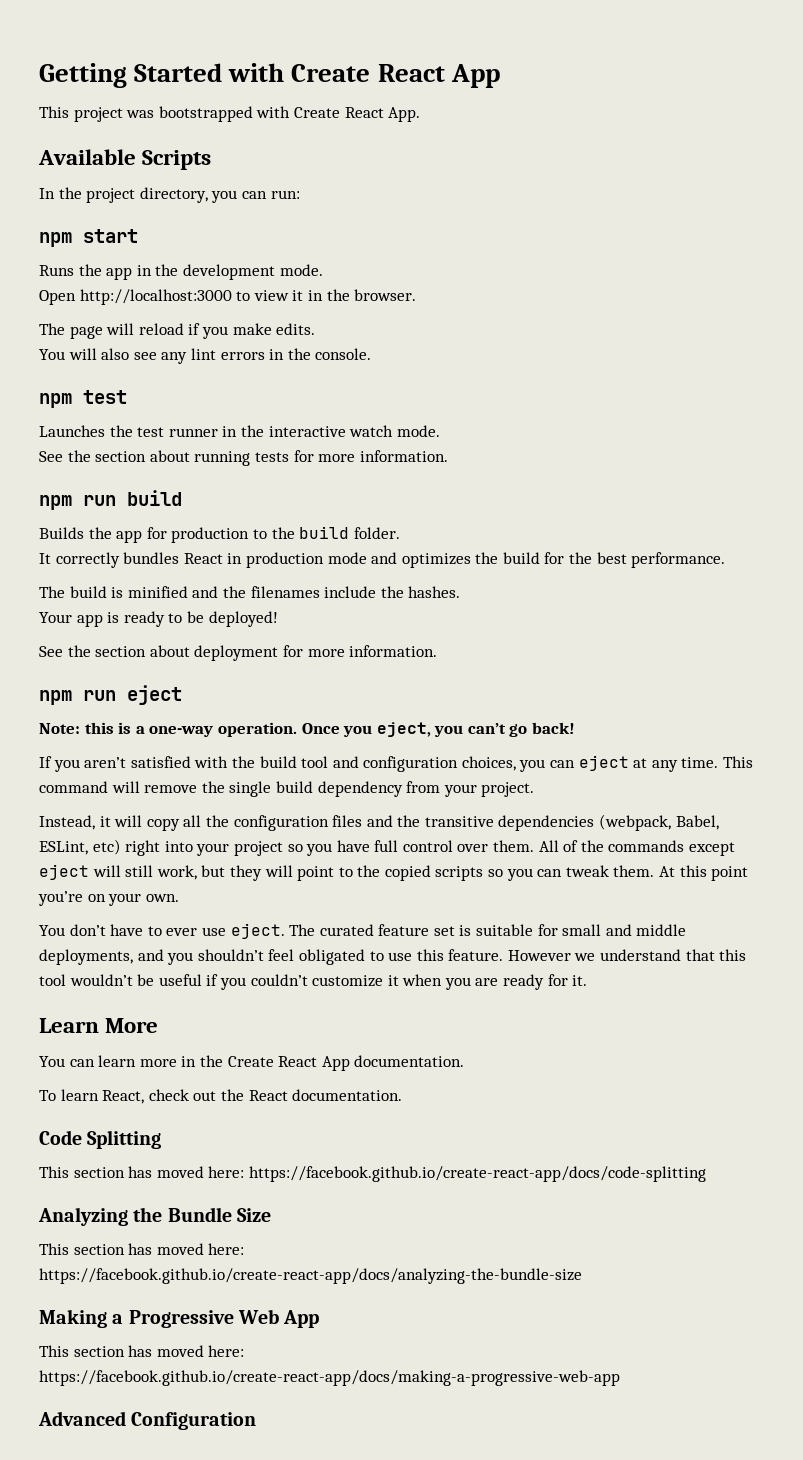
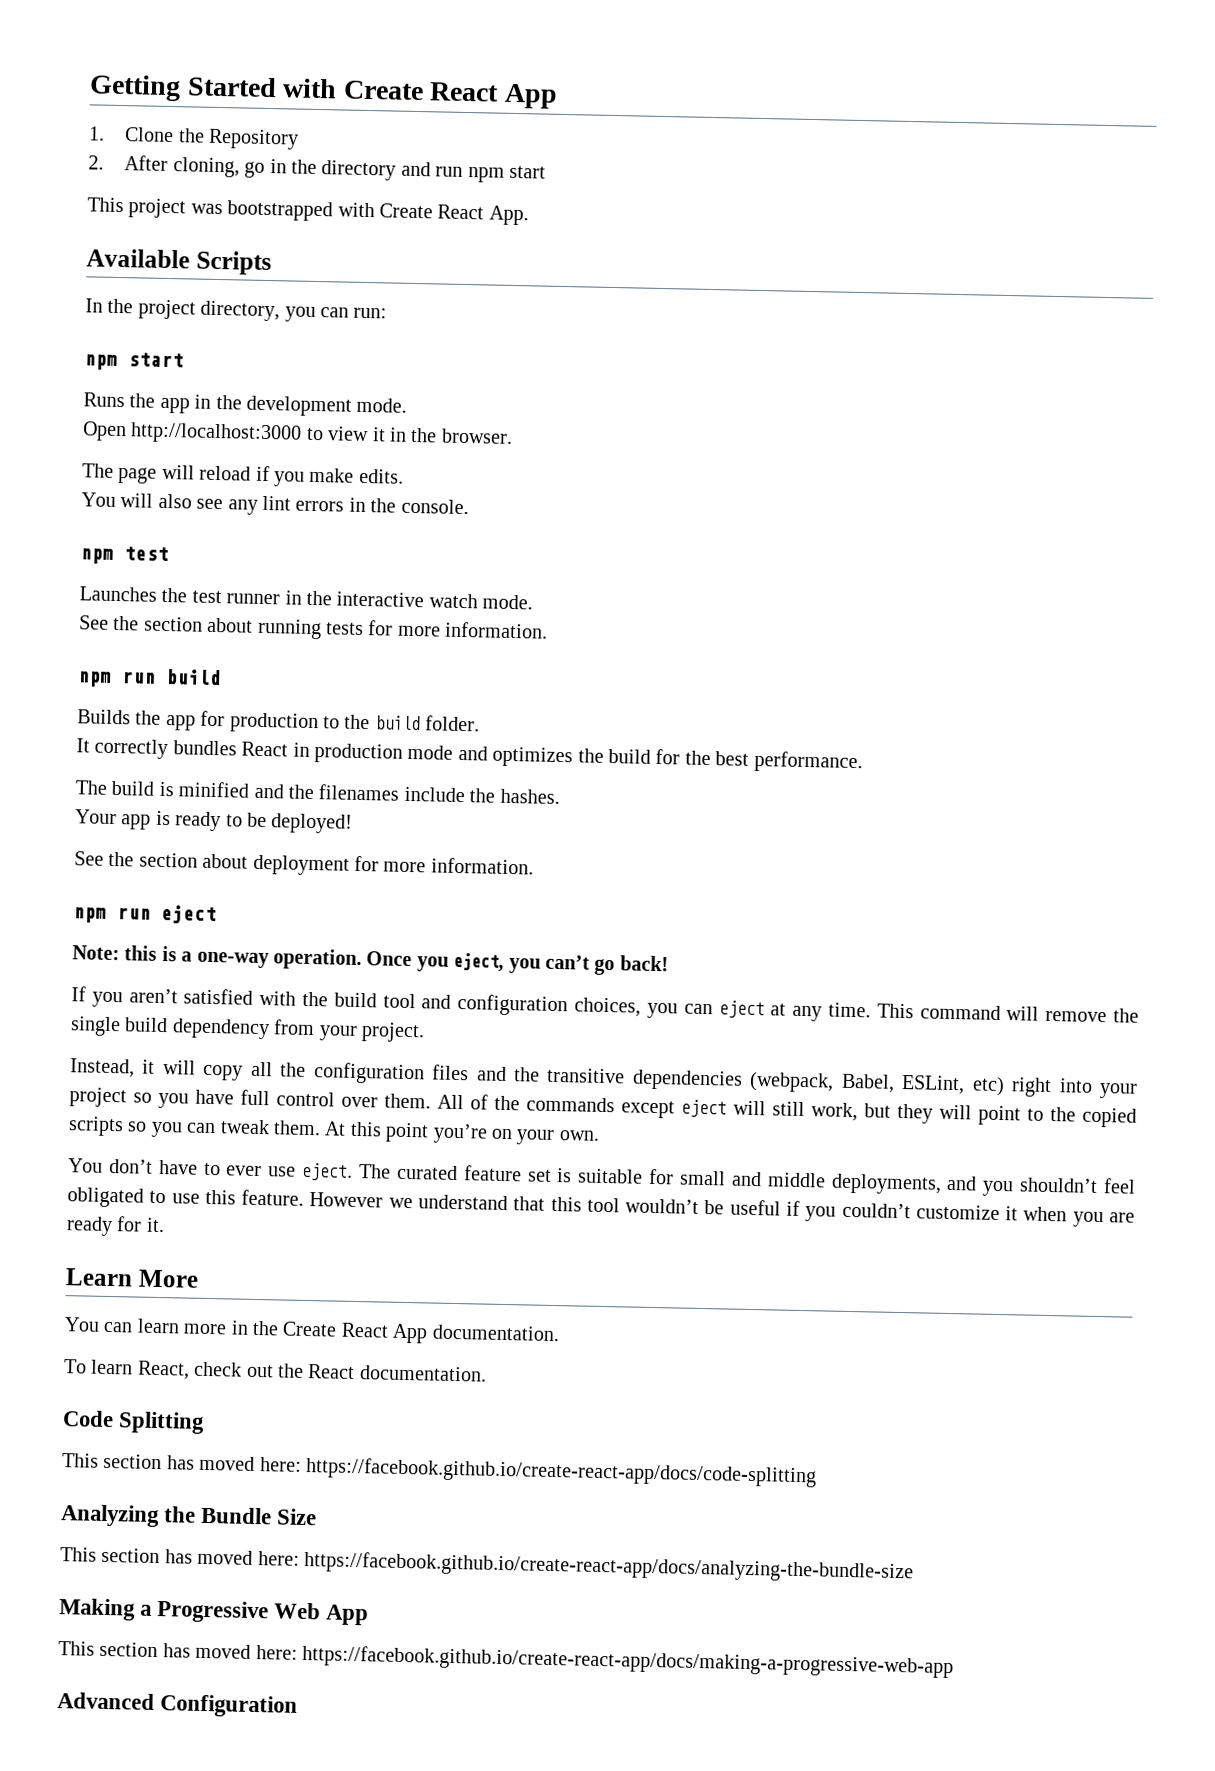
+ 1. Clone the Repository
+ 2. After cloning, go in the directory and run npm start

